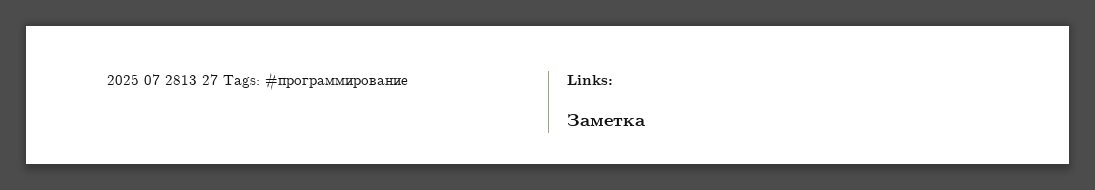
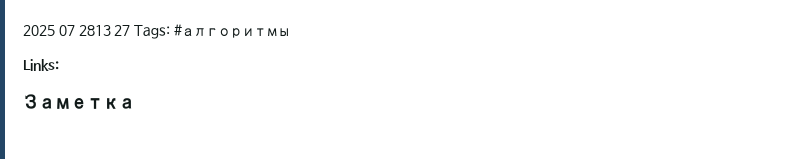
- 2025 07 2813 27 Tags: #программирование
+ 2025 07 2813 27 Tags: #алгоритмы

